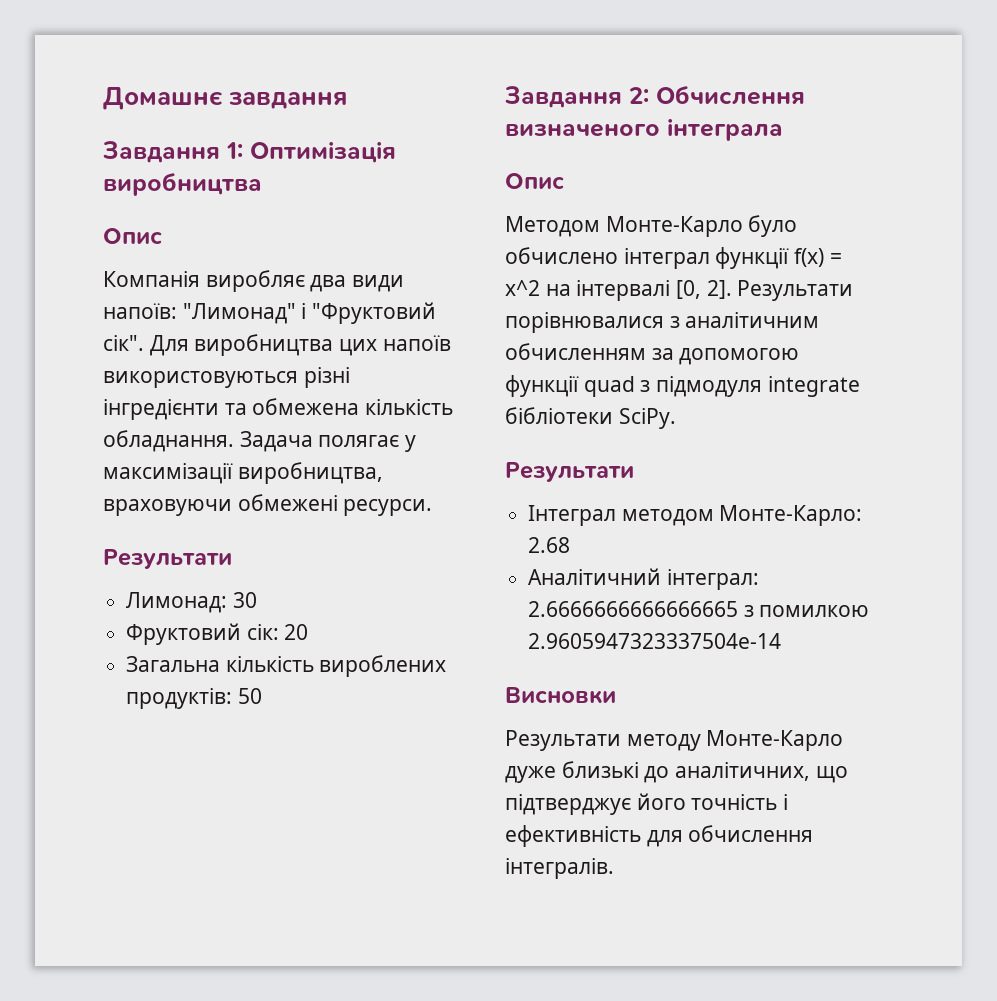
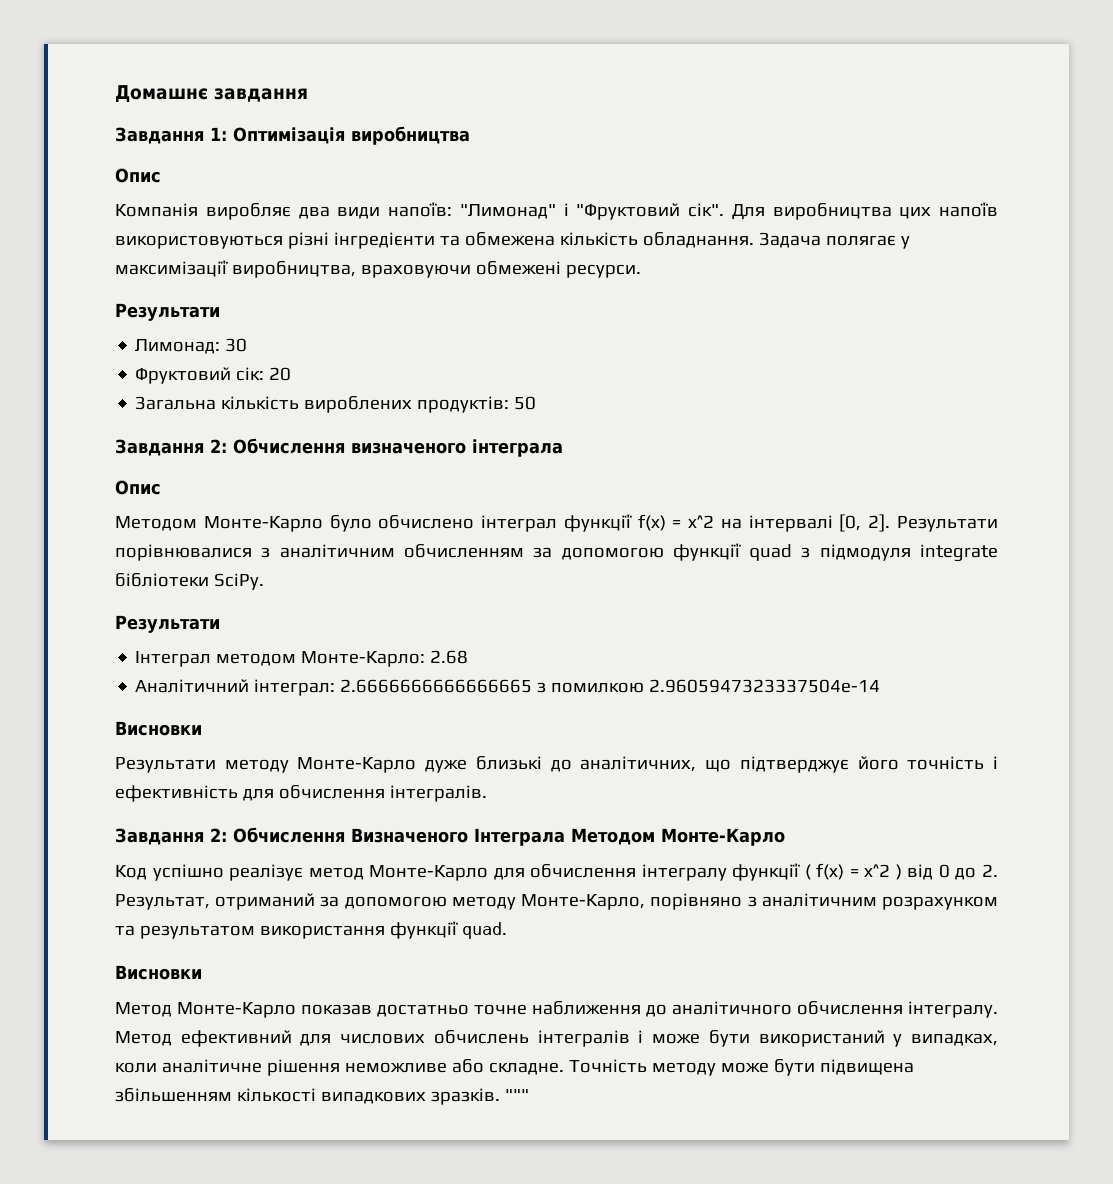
+ Завдання 2: Обчислення Визначеного Інтеграла Методом Монте-Карло
+ Код успішно реалізує метод Монте-Карло для обчислення інтегралу функції ( f(x) = x^2 ) від 0 до 2. Результат, отриманий за допомогою методу Монте-Карло, порівняно з аналітичним розрахунком та результатом використання функції quad.
+ Висновки
+ Метод Монте-Карло показав достатньо точне наближення до аналітичного обчислення інтегралу. Метод ефективний для числових обчислень інтегралів і може бути використаний у випадках, коли аналітичне рішення неможливе або складне. Точність методу може бути підвищена збільшенням кількості випадкових зразків. """

